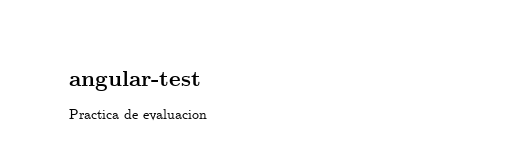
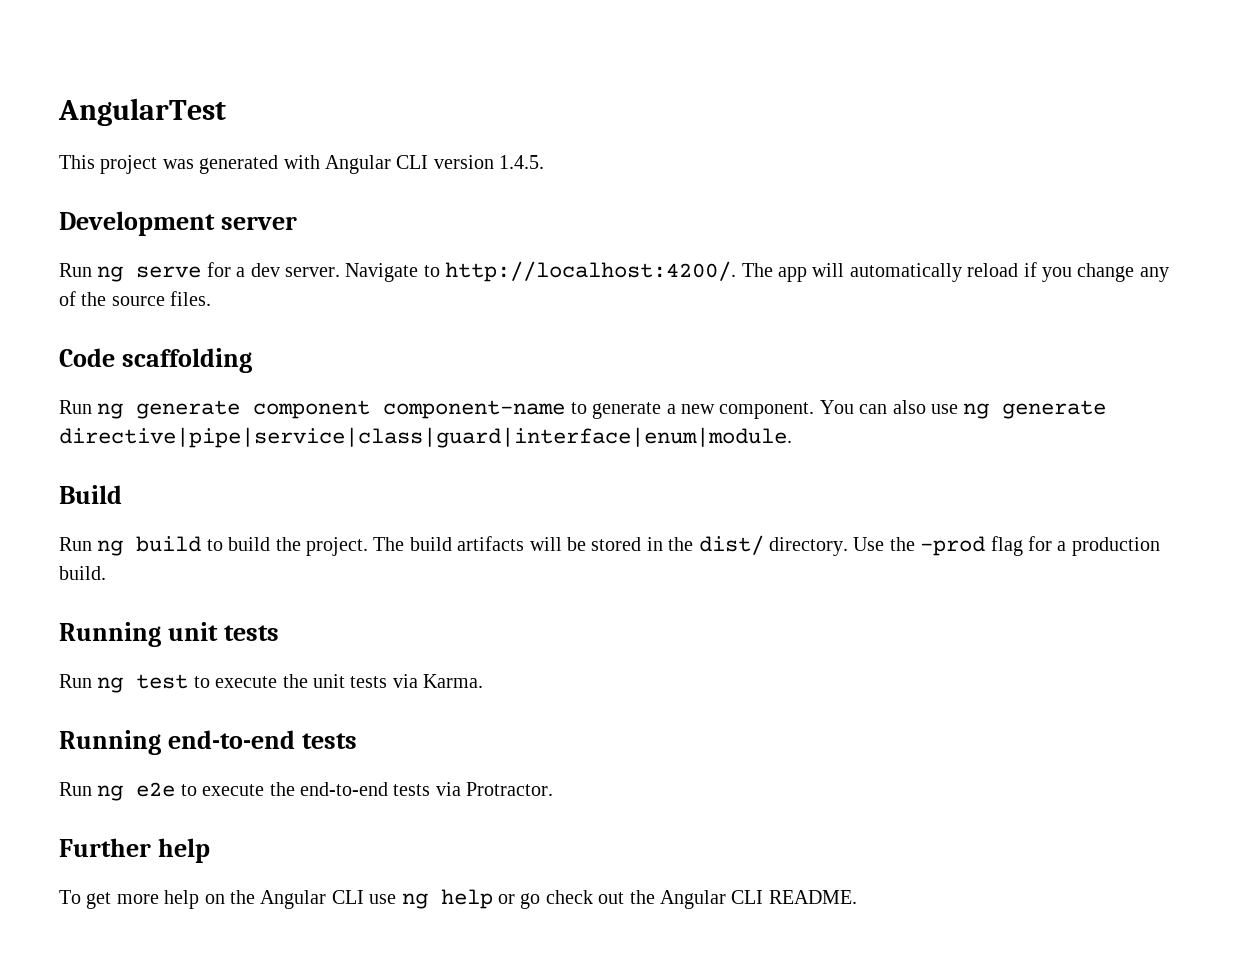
- angular-test
- Practica de evaluacion
+ AngularTest
+ This project was generated with Angular CLI version 1.4.5.
+ Development server
+ Run ng serve for a dev server. Navigate to http://localhost:4200/. The app will automatically reload if you change any of the source files.
+ Code scaffolding
+ Run ng generate component component-name to generate a new component. You can also use ng generate directive|pipe|service|class|guard|interface|enum|module.
+ Build
+ Run ng build to build the project. The build artifacts will be stored in the dist/ directory. Use the -prod flag for a production build.
+ Running unit tests
+ Run ng test to execute the unit tests via Karma.
+ Running end-to-end tests
+ Run ng e2e to execute the end-to-end tests via Protractor.
+ Further help
+ To get more help on the Angular CLI use ng help or go check out the Angular CLI README.

